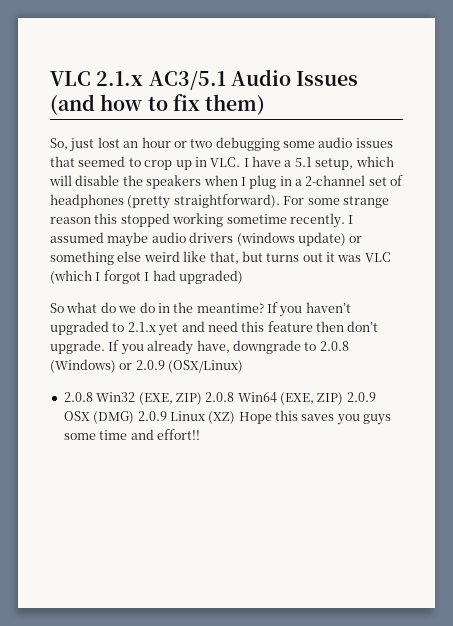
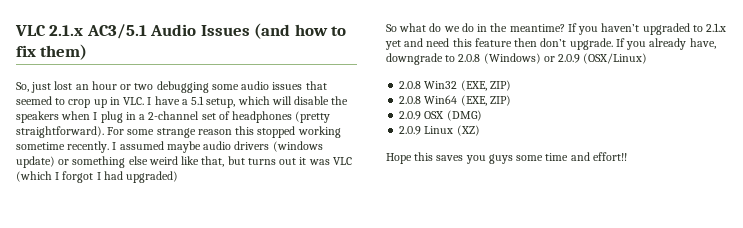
- 2.0.8 Win32 (EXE, ZIP) 2.0.8 Win64 (EXE, ZIP) 2.0.9 OSX (DMG) 2.0.9 Linux (XZ) Hope this saves you guys some time and effort!!
+ 2.0.8 Win32 (EXE, ZIP)
+ 2.0.8 Win64 (EXE, ZIP)
+ 2.0.9 OSX (DMG)
+ 2.0.9 Linux (XZ)
+ Hope this saves you guys some time and effort!!

